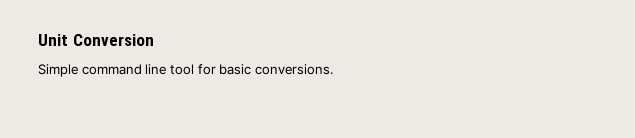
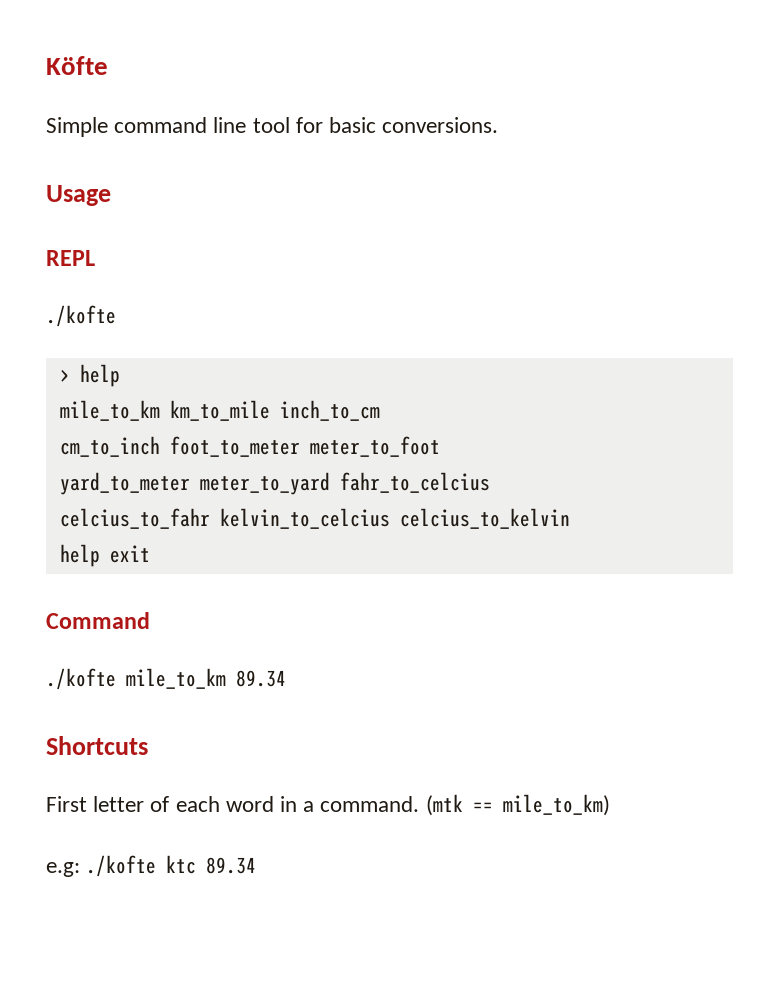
- Unit Conversion
+ Köfte
+ Usage
+ REPL
+ ./kofte
+ > help
+ mile_to_km km_to_mile inch_to_cm
+ cm_to_inch foot_to_meter meter_to_foot
+ yard_to_meter meter_to_yard fahr_to_celcius
+ celcius_to_fahr kelvin_to_celcius celcius_to_kelvin
+ help exit
+ Command
+ ./kofte mile_to_km 89.34
+ Shortcuts
+ First letter of each word in a command. (mtk == mile_to_km)
+ e.g: ./kofte ktc 89.34

